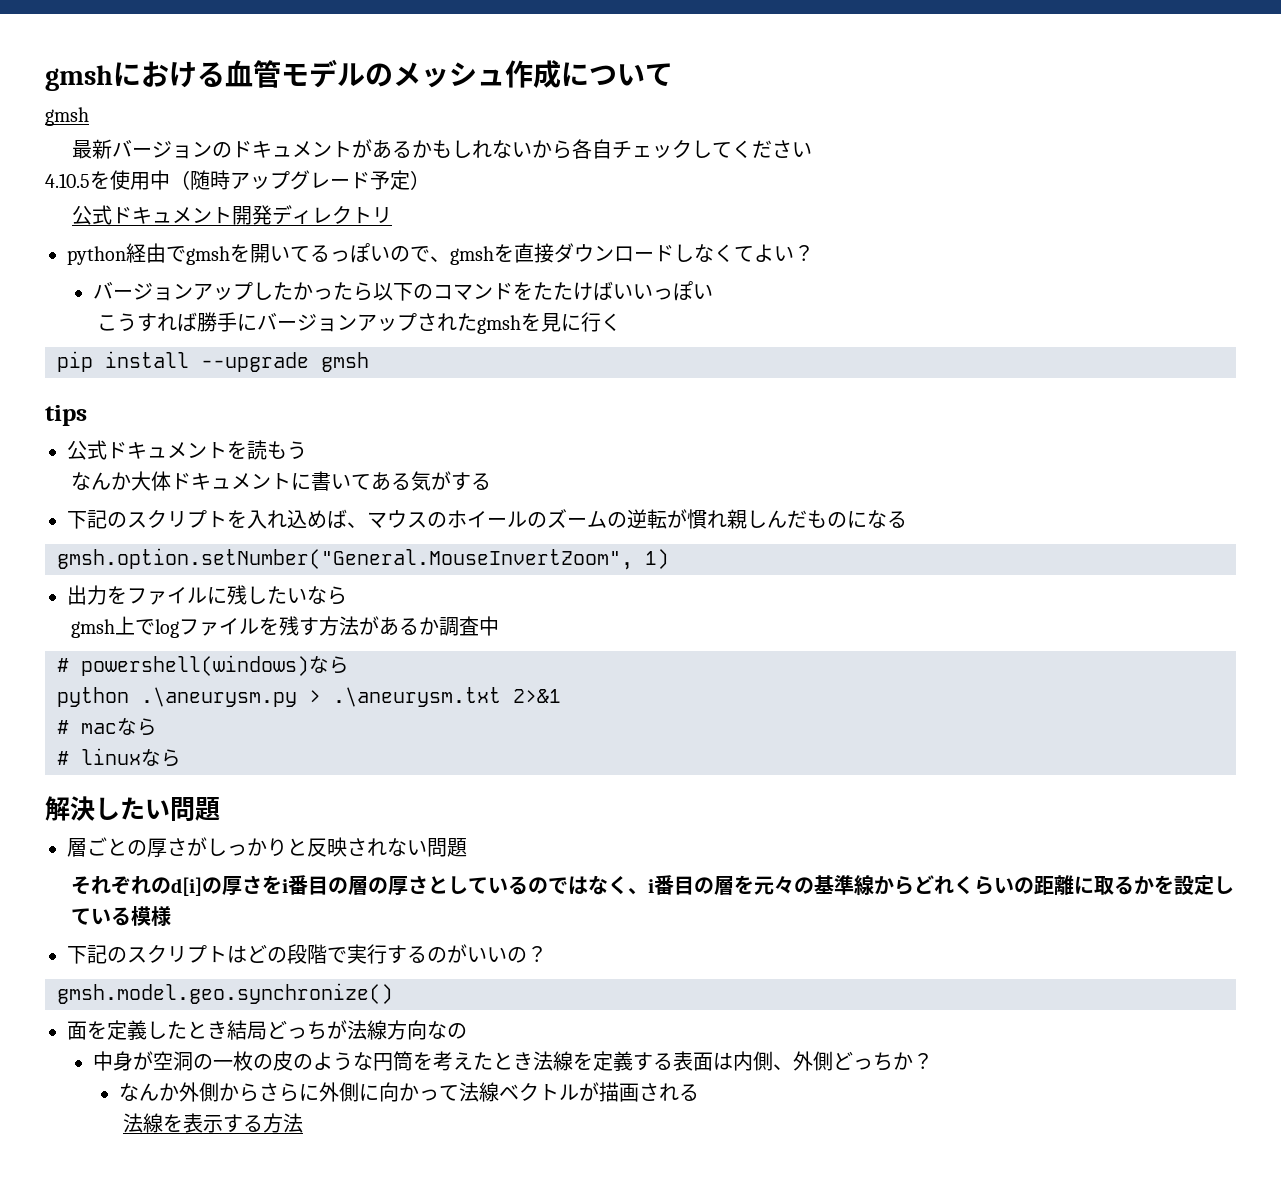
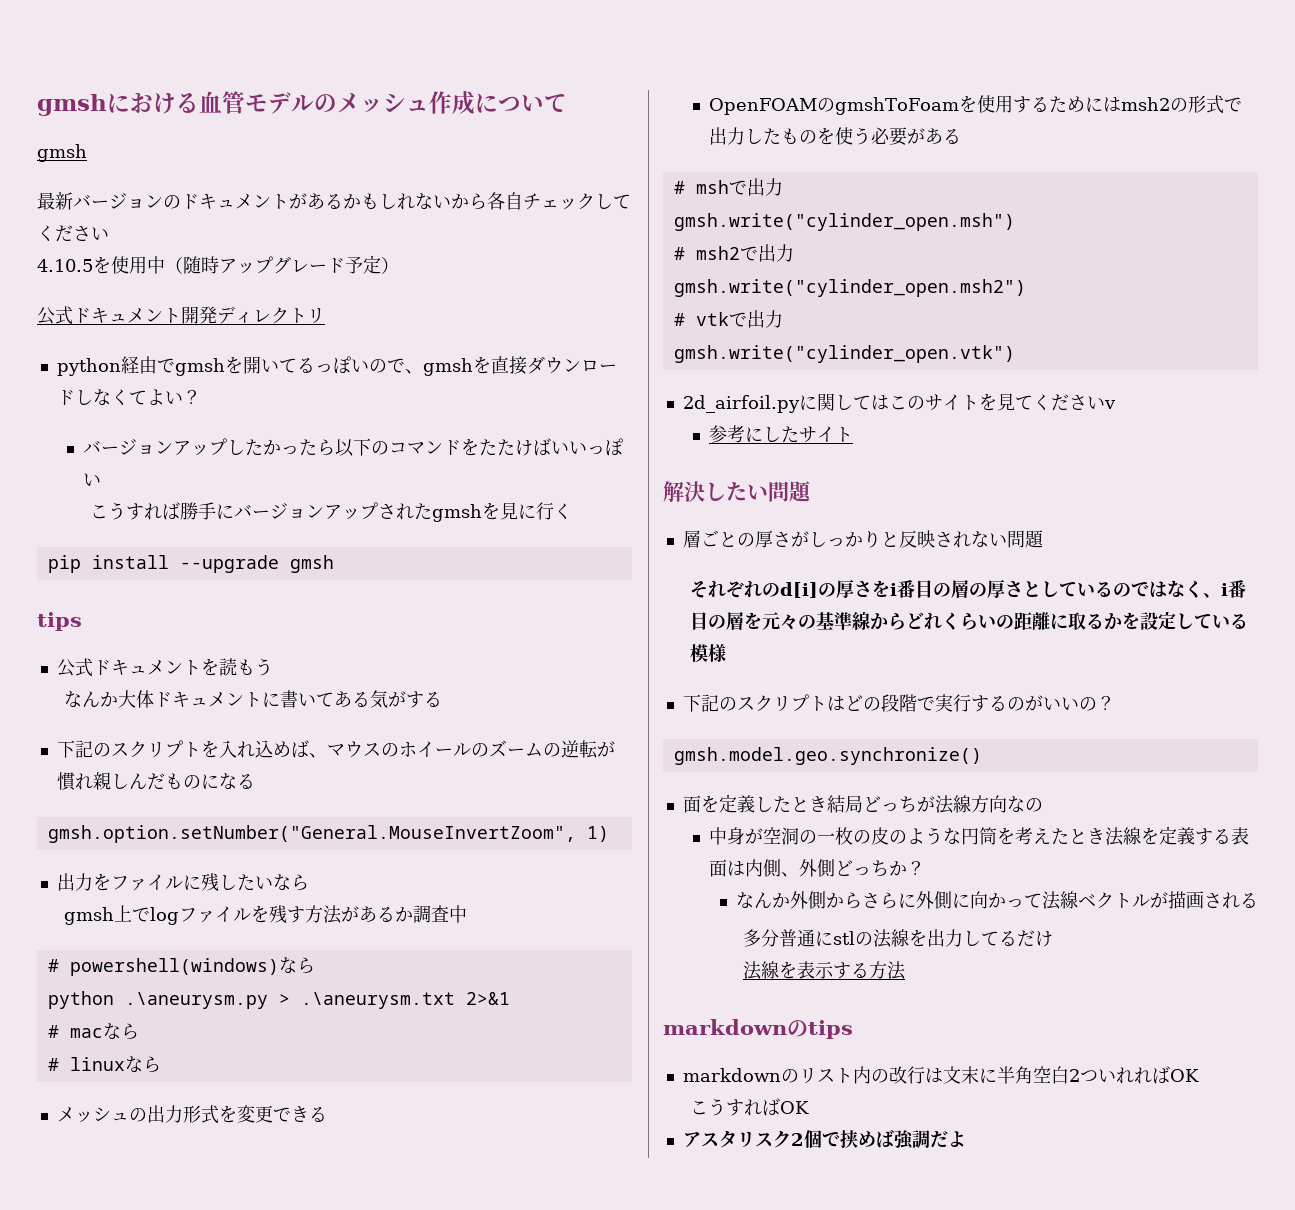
+ メッシュの出力形式を変更できる
+ OpenFOAMのgmshToFoamを使用するためにはmsh2の形式で出力したものを使う必要がある
+ # mshで出力
+ gmsh.write("cylinder_open.msh")
+ # msh2で出力
+ gmsh.write("cylinder_open.msh2")
+ # vtkで出力
+ gmsh.write("cylinder_open.vtk")
+ 2d_airfoil.pyに関してはこのサイトを見てくださいv
+ 参考にしたサイト
+ 多分普通にstlの法線を出力してるだけ
+ markdownのtips
+ markdownのリスト内の改行は文末に半角空白2ついれればOK
+ こうすればOK
+ アスタリスク2個で挟めば強調だよ

